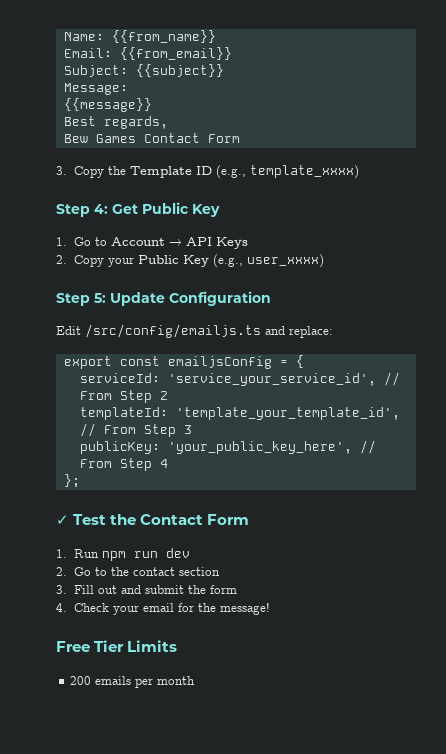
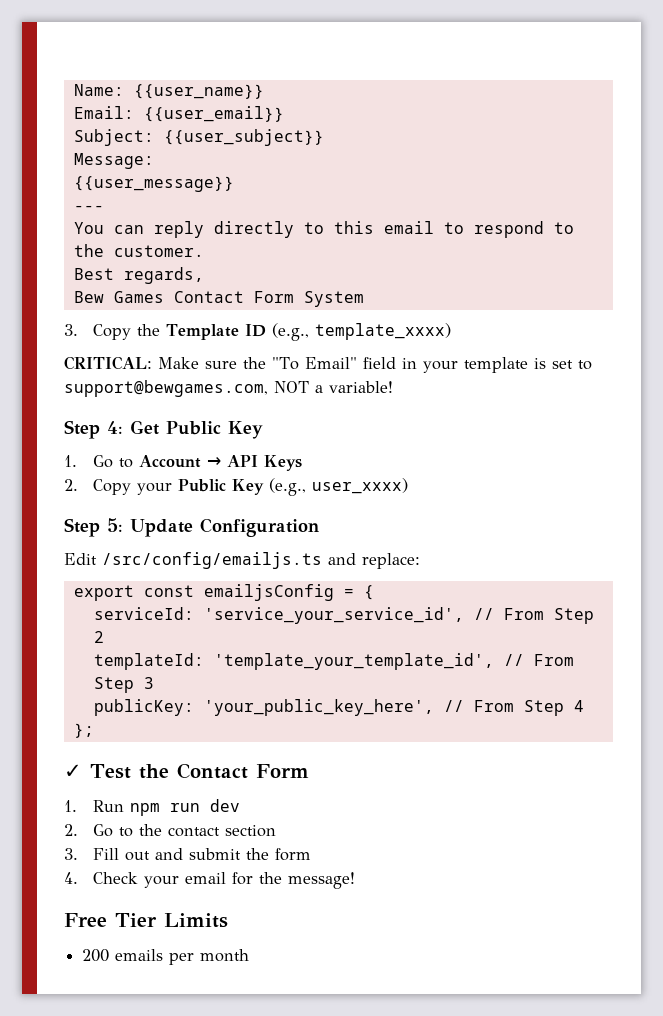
- Name: {{from_name}}
+ Name: {{user_name}}
- Email: {{from_email}}
+ Email: {{user_email}}
- Subject: {{subject}}
+ Subject: {{user_subject}}
- {{message}}
+ {{user_message}}
+ ---
+ You can reply directly to this email to respond to the customer.
- Bew Games Contact Form
+ Bew Games Contact Form System
+ CRITICAL: Make sure the "To Email" field in your template is set to support@bewgames.com, NOT a variable!

